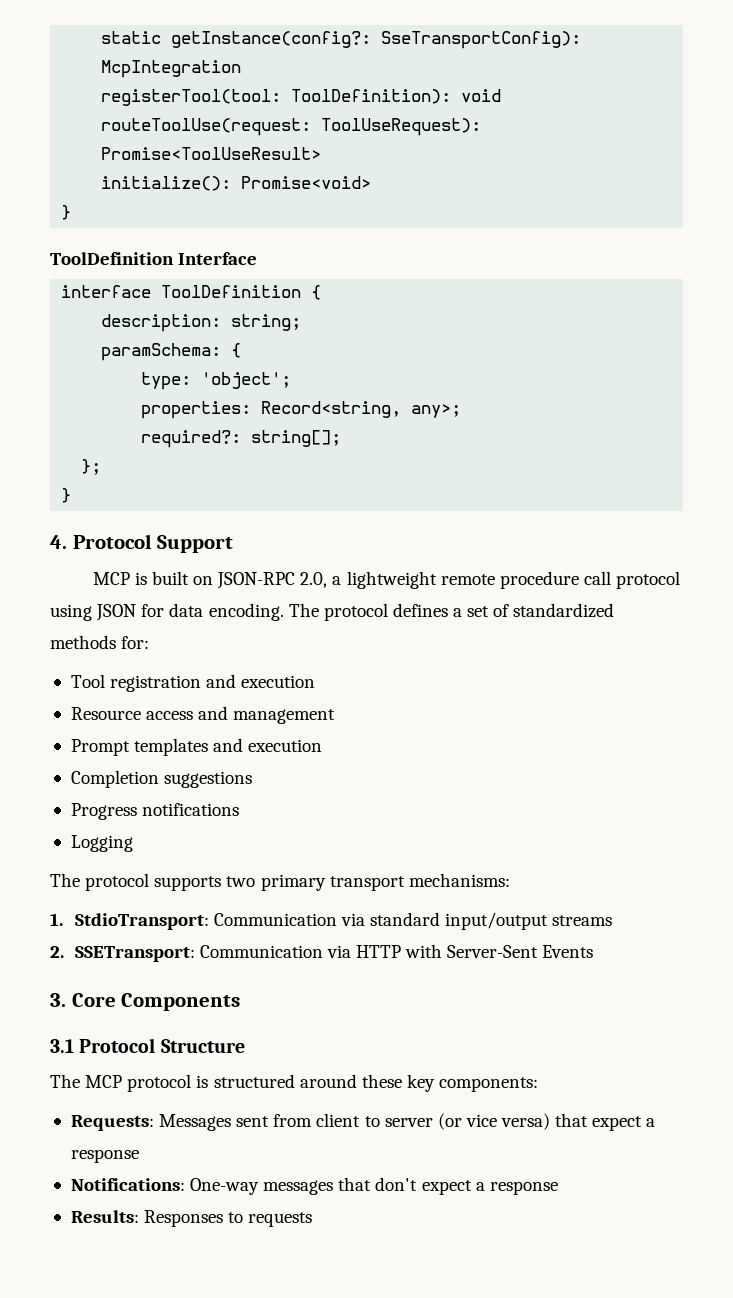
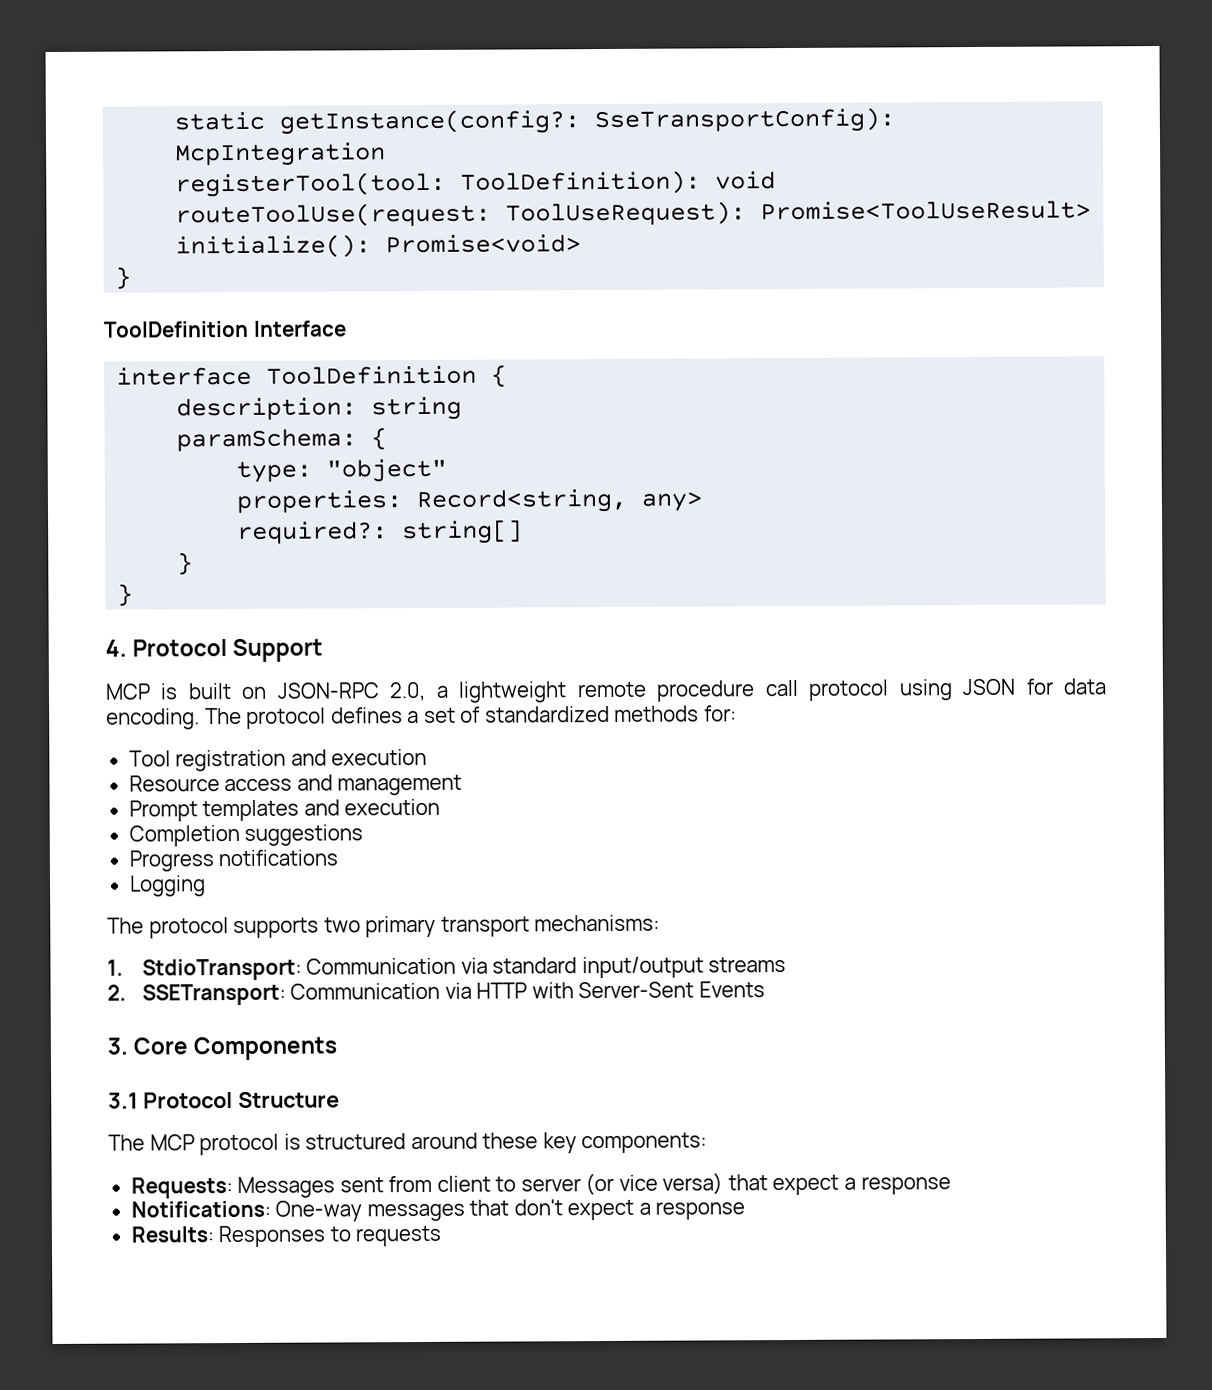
- description: string;
+ description: string
- type: 'object';
+ type: "object"
- properties: Record<string, any>;
+ properties: Record<string, any>
- required?: string[];
- };
+ required?: string[]
+ }

